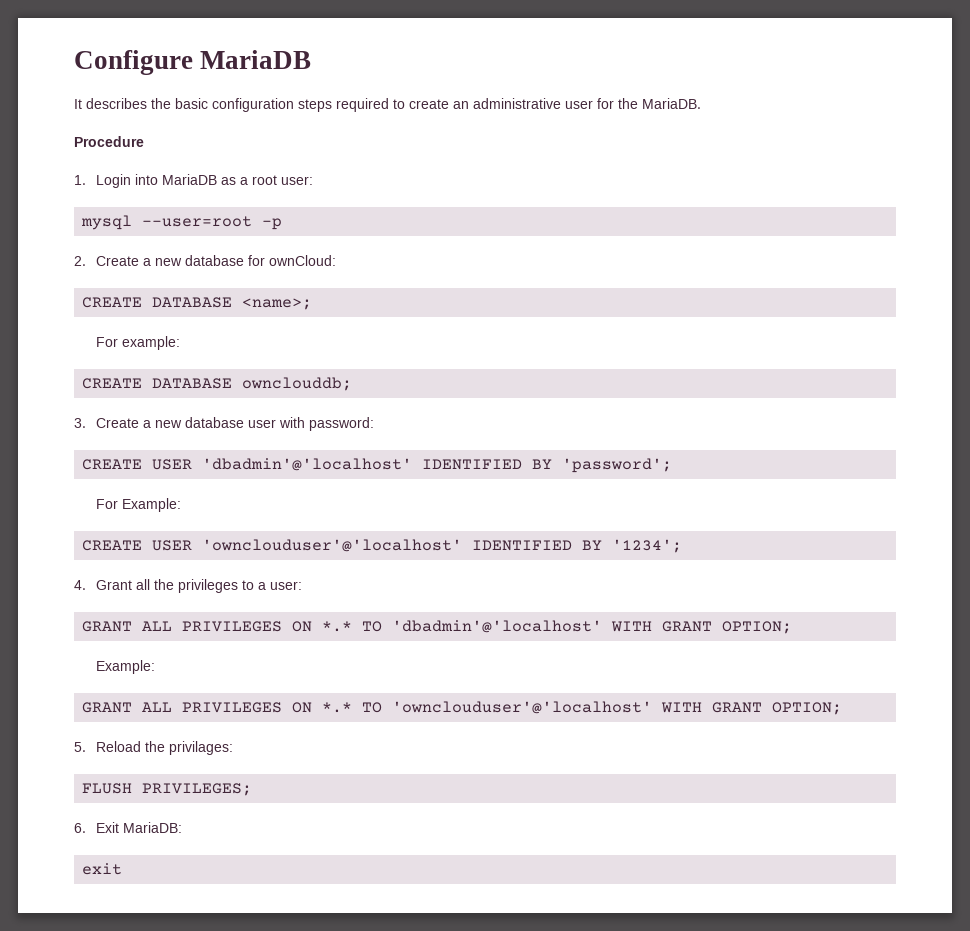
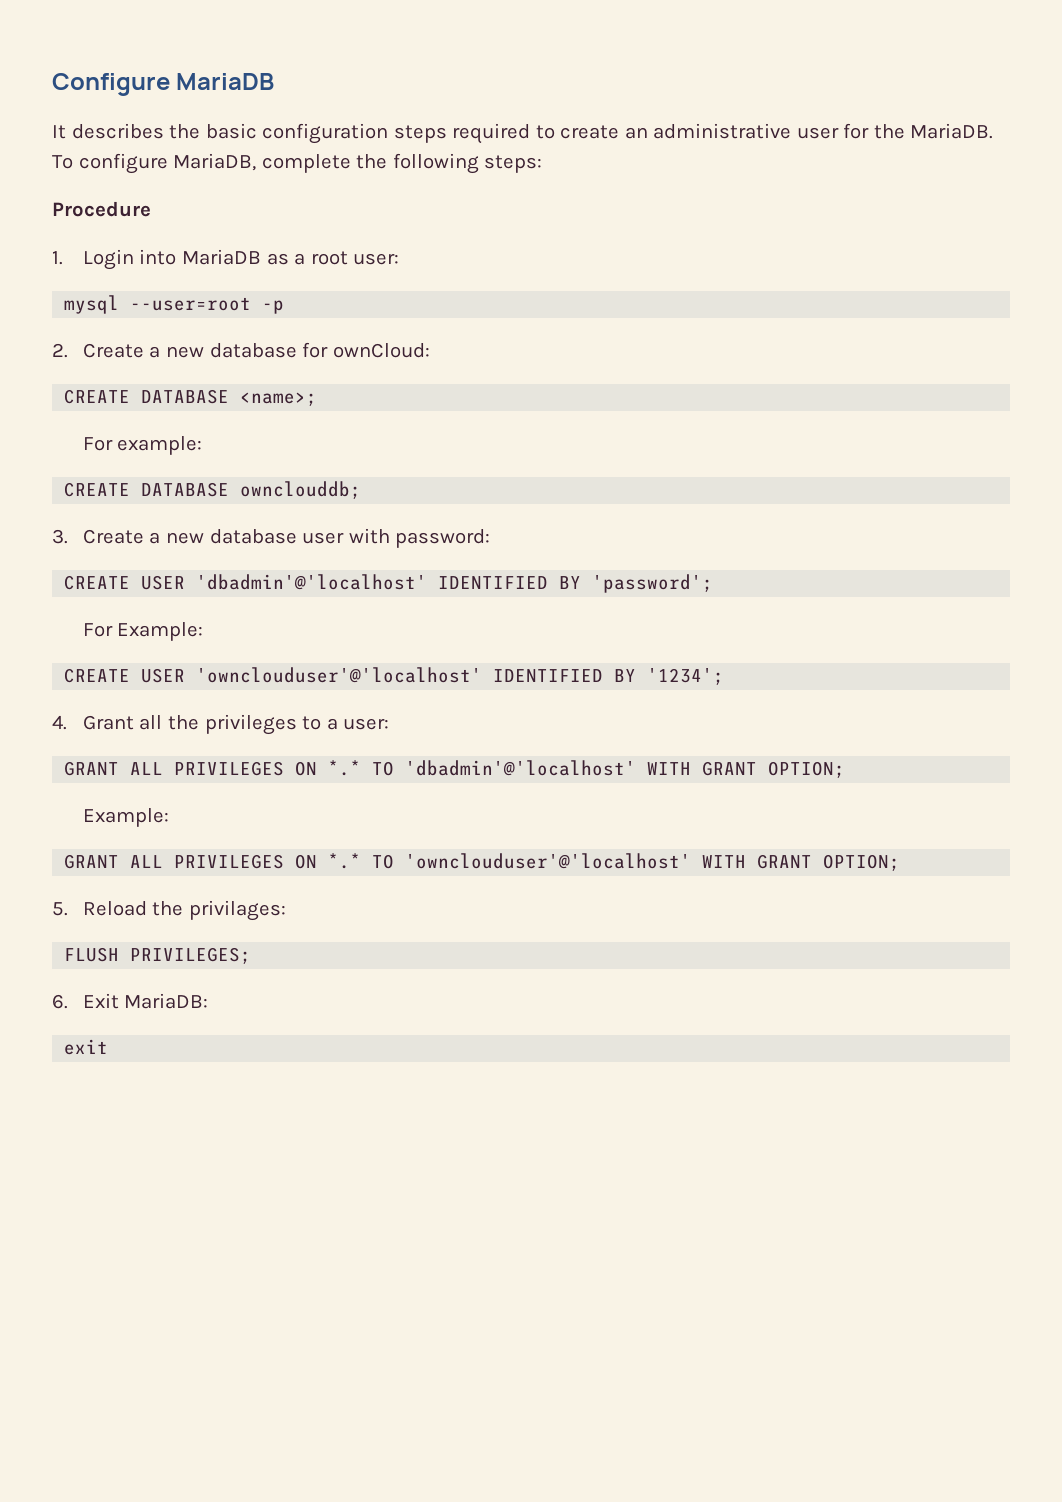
+ To configure MariaDB, complete the following steps:

